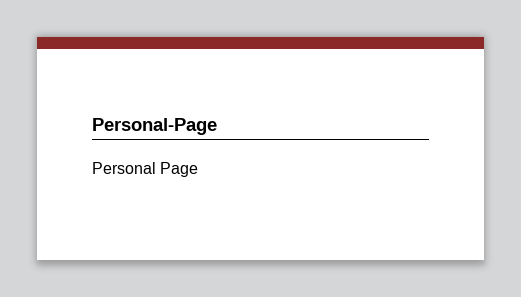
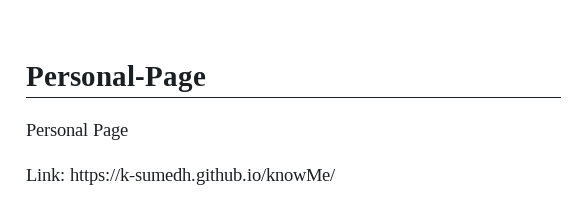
+ Link: https://k-sumedh.github.io/knowMe/

